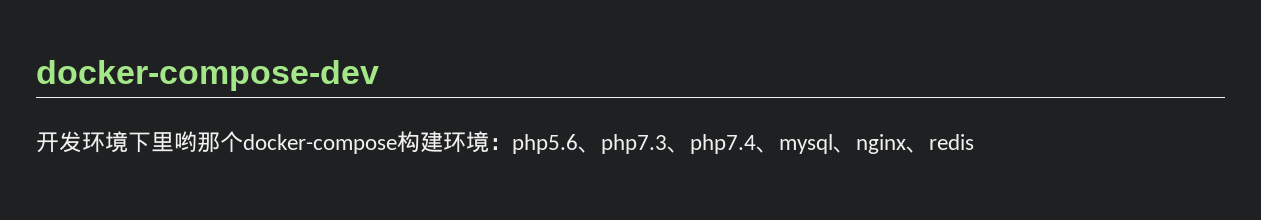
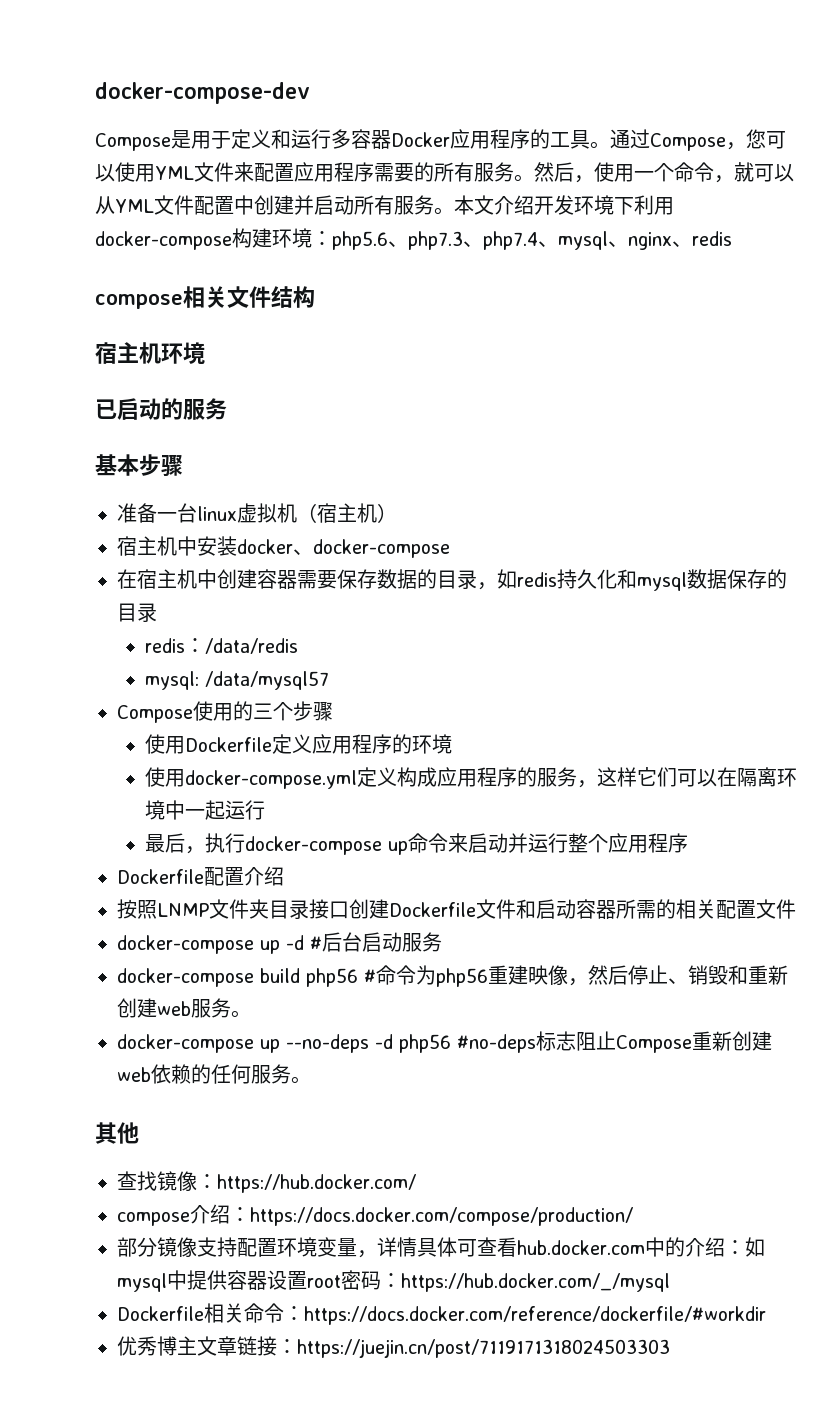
- 开发环境下里哟那个docker-compose构建环境：php5.6、php7.3、php7.4、mysql、nginx、redis
+ Compose是用于定义和运行多容器Docker应用程序的工具。通过Compose，您可以使用YML文件来配置应用程序需要的所有服务。然后，使用一个命令，就可以从YML文件配置中创建并启动所有服务。本文介绍开发环境下利用docker-compose构建环境：php5.6、php7.3、php7.4、mysql、nginx、redis
+ compose相关文件结构
+ 宿主机环境
+ 已启动的服务
+ 基本步骤
+ 准备一台linux虚拟机（宿主机）
+ 宿主机中安装docker、docker-compose
+ 在宿主机中创建容器需要保存数据的目录，如redis持久化和mysql数据保存的目录
+ redis：/data/redis
+ mysql: /data/mysql57
+ Compose使用的三个步骤
+ 使用Dockerfile定义应用程序的环境
+ 使用docker-compose.yml定义构成应用程序的服务，这样它们可以在隔离环境中一起运行
+ 最后，执行docker-compose up命令来启动并运行整个应用程序
+ Dockerfile配置介绍
+ 按照LNMP文件夹目录接口创建Dockerfile文件和启动容器所需的相关配置文件
+ docker-compose up -d #后台启动服务
+ docker-compose build php56 #命令为php56重建映像，然后停止、销毁和重新创建web服务。
+ docker-compose up --no-deps -d php56 #no-deps标志阻止Compose重新创建web依赖的任何服务。
+ 其他
+ 查找镜像：https://hub.docker.com/
+ compose介绍：https://docs.docker.com/compose/production/
+ 部分镜像支持配置环境变量，详情具体可查看hub.docker.com中的介绍：如mysql中提供容器设置root密码：https://hub.docker.com/_/mysql
+ Dockerfile相关命令：https://docs.docker.com/reference/dockerfile/#workdir
+ 优秀博主文章链接：https://juejin.cn/post/7119171318024503303

